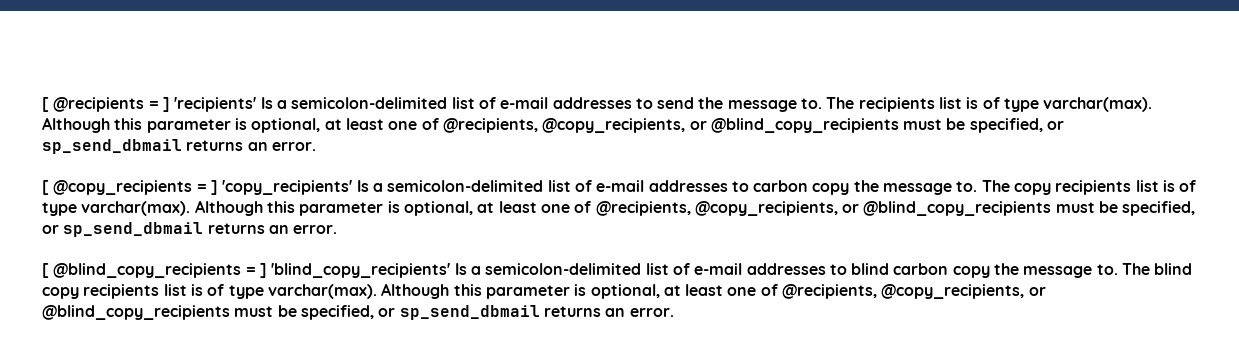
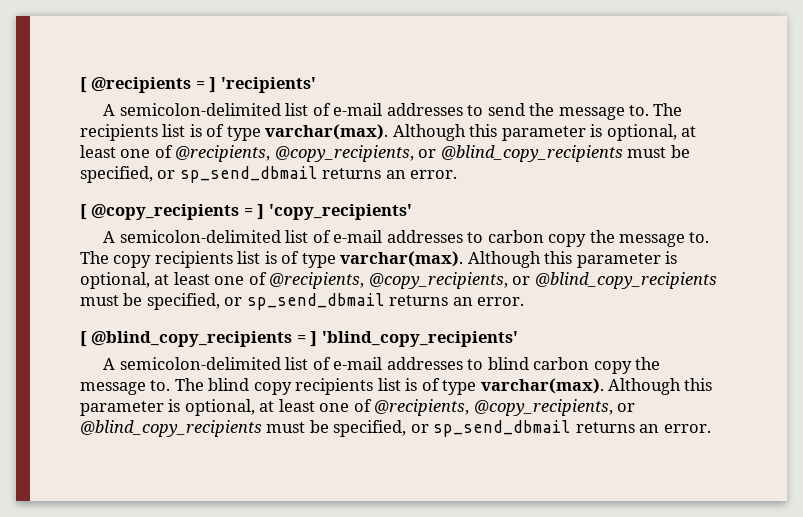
- [ @recipients = ] 'recipients' Is a semicolon-delimited list of e-mail addresses to send the message to.
+ [ @recipients = ] 'recipients'
+ A semicolon-delimited list of e-mail addresses to send the message to.
- [ @copy_recipients = ] 'copy_recipients' Is a semicolon-delimited list of e-mail addresses to carbon copy the message to.
+ [ @copy_recipients = ] 'copy_recipients'
+ A semicolon-delimited list of e-mail addresses to carbon copy the message to.
- [ @blind_copy_recipients = ] 'blind_copy_recipients' Is a semicolon-delimited list of e-mail addresses to blind carbon copy the message to.
+ [ @blind_copy_recipients = ] 'blind_copy_recipients'
+ A semicolon-delimited list of e-mail addresses to blind carbon copy the message to.

